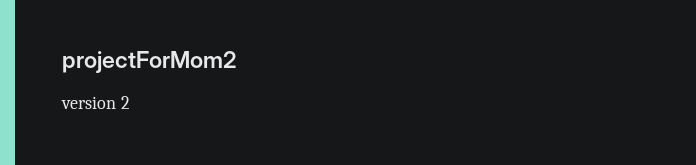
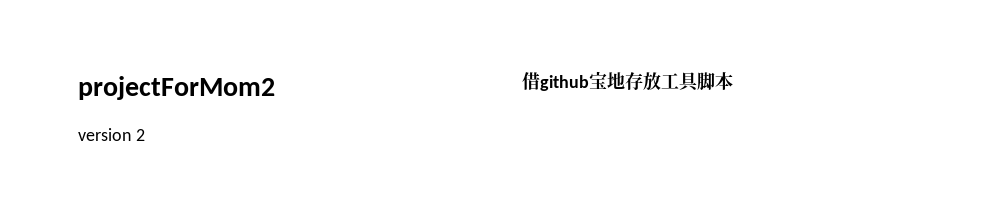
+ 借github宝地存放工具脚本

